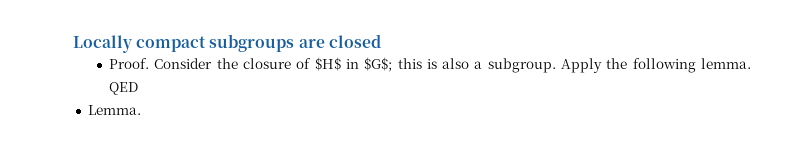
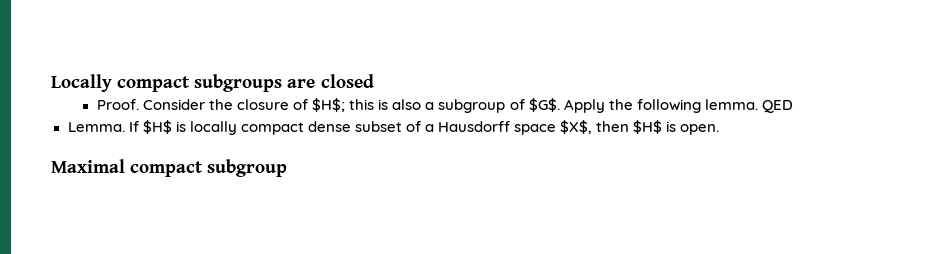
- Consider the closure of $H$ in $G$; this is also a subgroup.
+ Consider the closure of $H$; this is also a subgroup of $G$.
+ If $H$ is locally compact dense subset of a Hausdorff space $X$, then $H$ is open.
+ Maximal compact subgroup

